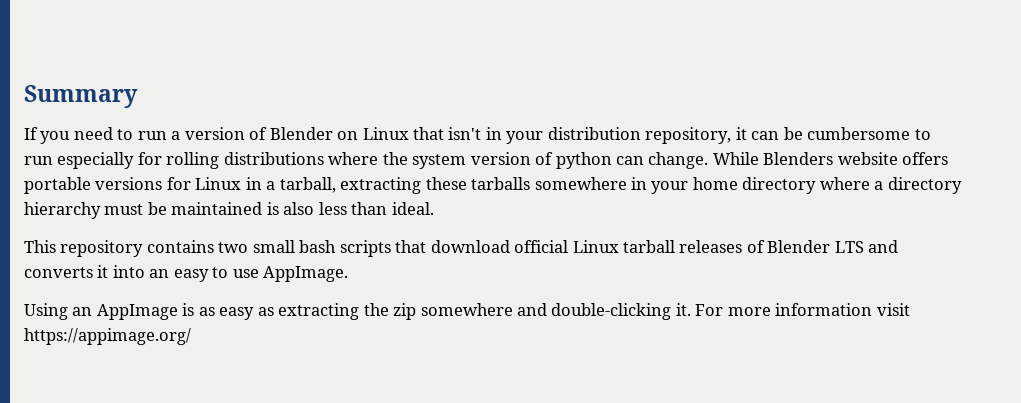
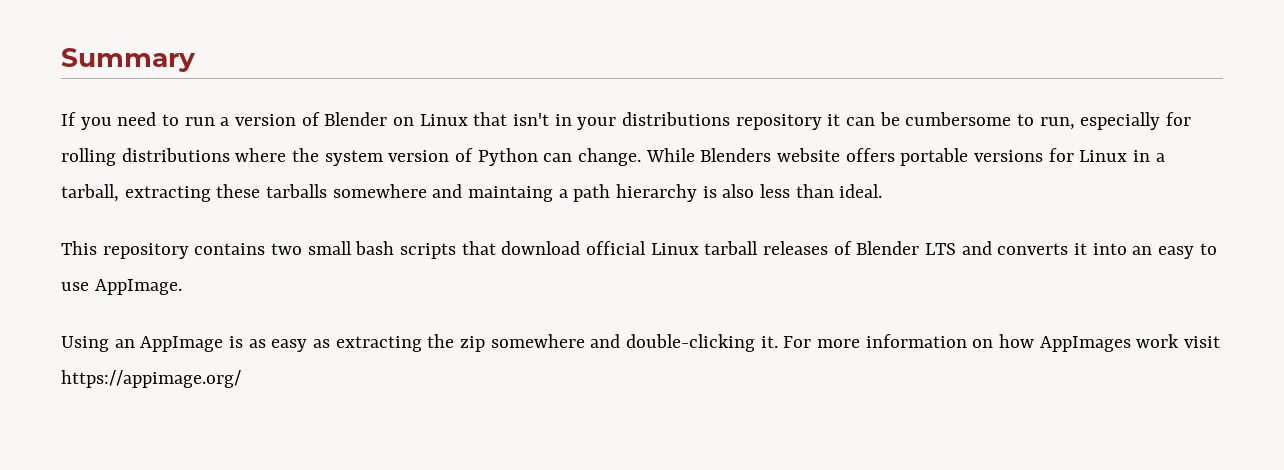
- If you need to run a version of Blender on Linux that isn't in your distribution repository, it can be cumbersome to run especially for rolling distributions where the system version of python can change.
+ If you need to run a version of Blender on Linux that isn't in your distributions repository it can be cumbersome to run, especially for rolling distributions where the system version of Python can change.
- While Blenders website offers portable versions for Linux in a tarball, extracting these tarballs somewhere in your home directory where a directory hierarchy must be maintained is also less than ideal.
+ While Blenders website offers portable versions for Linux in a tarball, extracting these tarballs somewhere and maintaing a path hierarchy is also less than ideal.
- For more information visit https://appimage.org/
+ For more information on how AppImages work visit https://appimage.org/

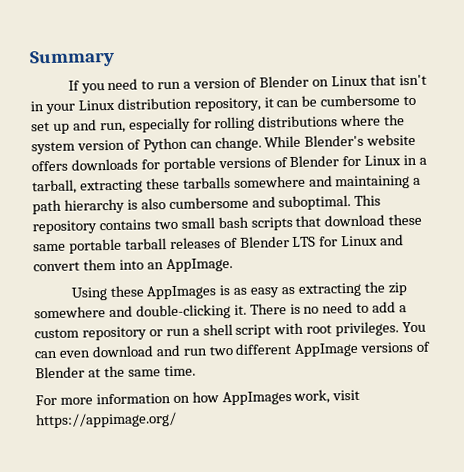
- If you need to run a version of Blender on Linux that isn't in your distributions repository it can be cumbersome to run, especially for rolling distributions where the system version of Python can change.
+ If you need to run a version of Blender on Linux that isn't in your Linux distribution repository, it can be cumbersome to set up and run, especially for rolling distributions where the system version of Python can change.
- While Blenders website offers portable versions for Linux in a tarball, extracting these tarballs somewhere and maintaing a path hierarchy is also less than ideal.
- This repository contains two small bash scripts that download official Linux tarball releases of Blender LTS and converts it into an easy to use AppImage.
+ While Blender's website offers downloads for portable versions of Blender for Linux in a tarball, extracting these tarballs somewhere and maintaining a path hierarchy is also cumbersome and suboptimal. This repository contains two small bash scripts that download these same portable tarball releases of Blender LTS for Linux and convert them into an AppImage.
- Using an AppImage is as easy as extracting the zip somewhere and double-clicking it. For more information on how AppImages work visit https://appimage.org/
+ Using these AppImages is as easy as extracting the zip somewhere and double-clicking it. There is no need to add a custom repository or run a shell script with root privileges. You can even download and run two different AppImage versions of Blender at the same time.
+ For more information on how AppImages work, visit https://appimage.org/

